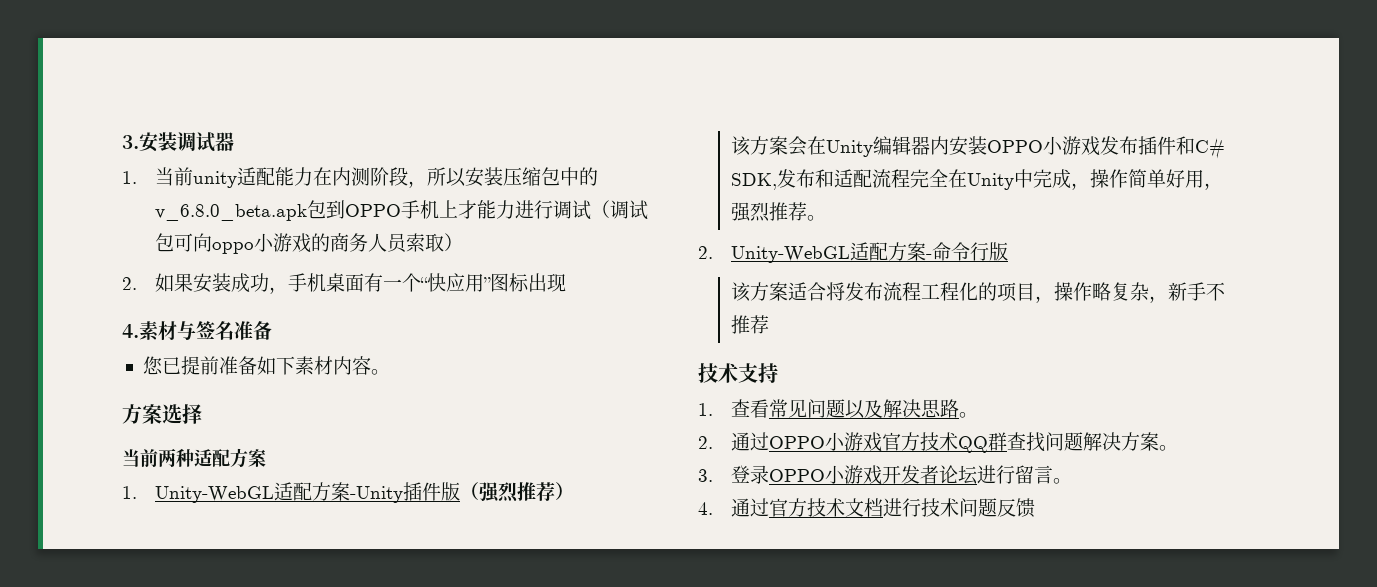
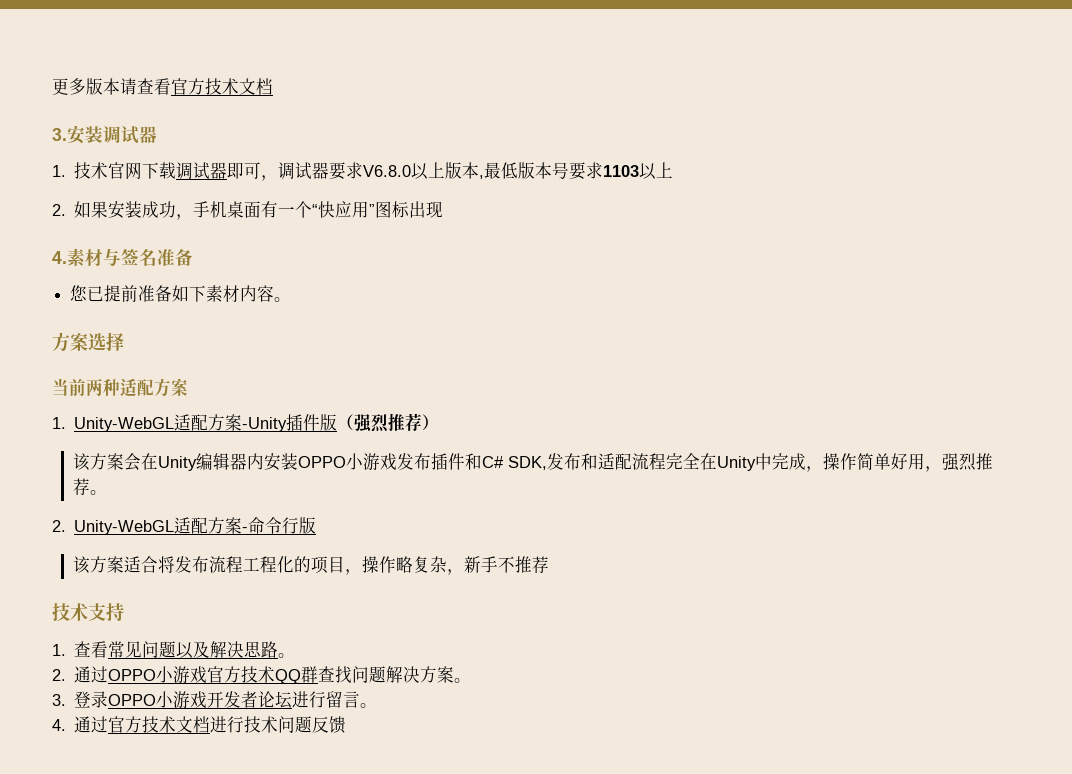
+ 更多版本请查看官方技术文档
- 1.当前unity适配能力在内测阶段，所以安装压缩包中的v_6.8.0_beta.apk包到OPPO手机上才能力进行调试（调试包可向oppo小游戏的商务人员索取）
+ 1.技术官网下载调试器即可，调试器要求V6.8.0以上版本,最低版本号要求1103以上

